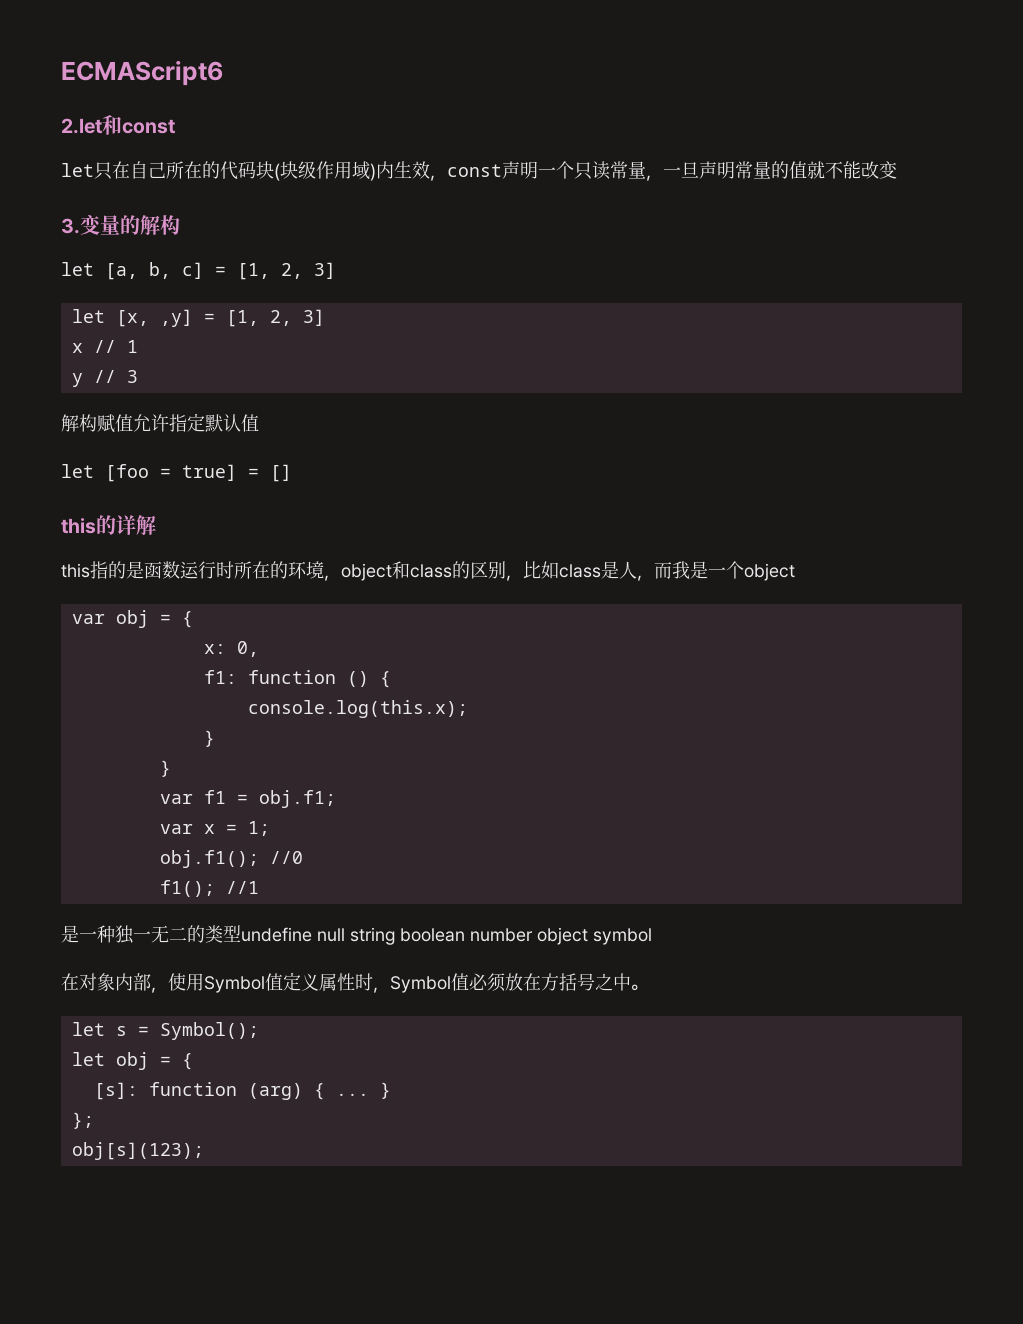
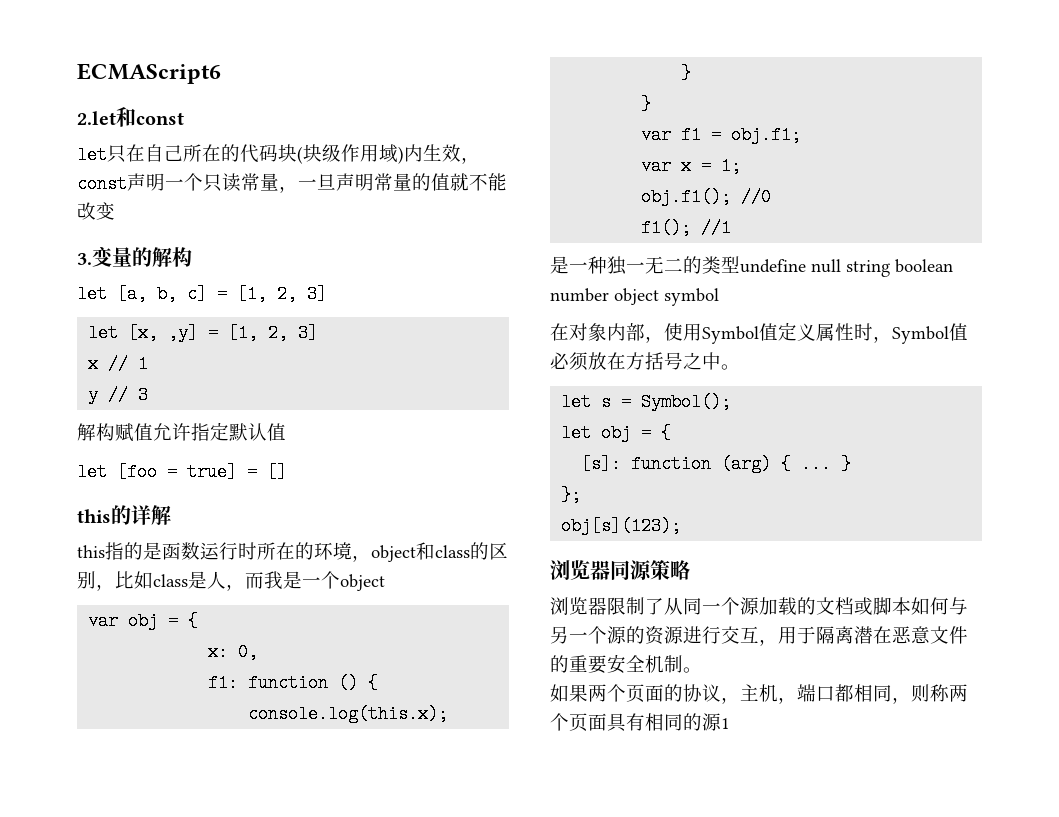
+ 浏览器同源策略
+ 浏览器限制了从同一个源加载的文档或脚本如何与另一个源的资源进行交互，用于隔离潜在恶意文件的重要安全机制。
+ 如果两个页面的协议，主机，端口都相同，则称两个页面具有相同的源1

